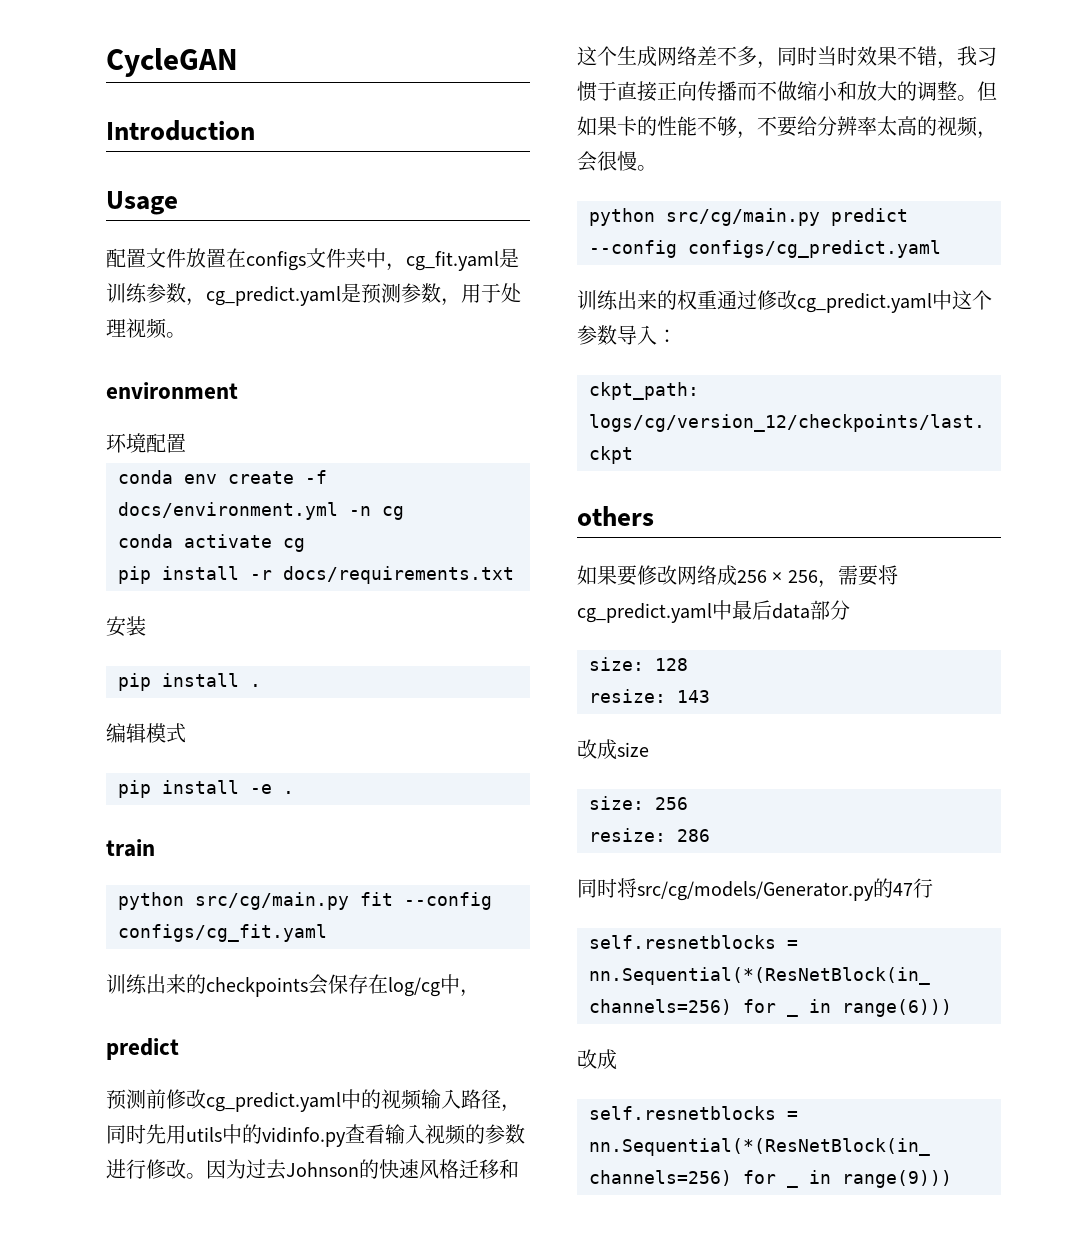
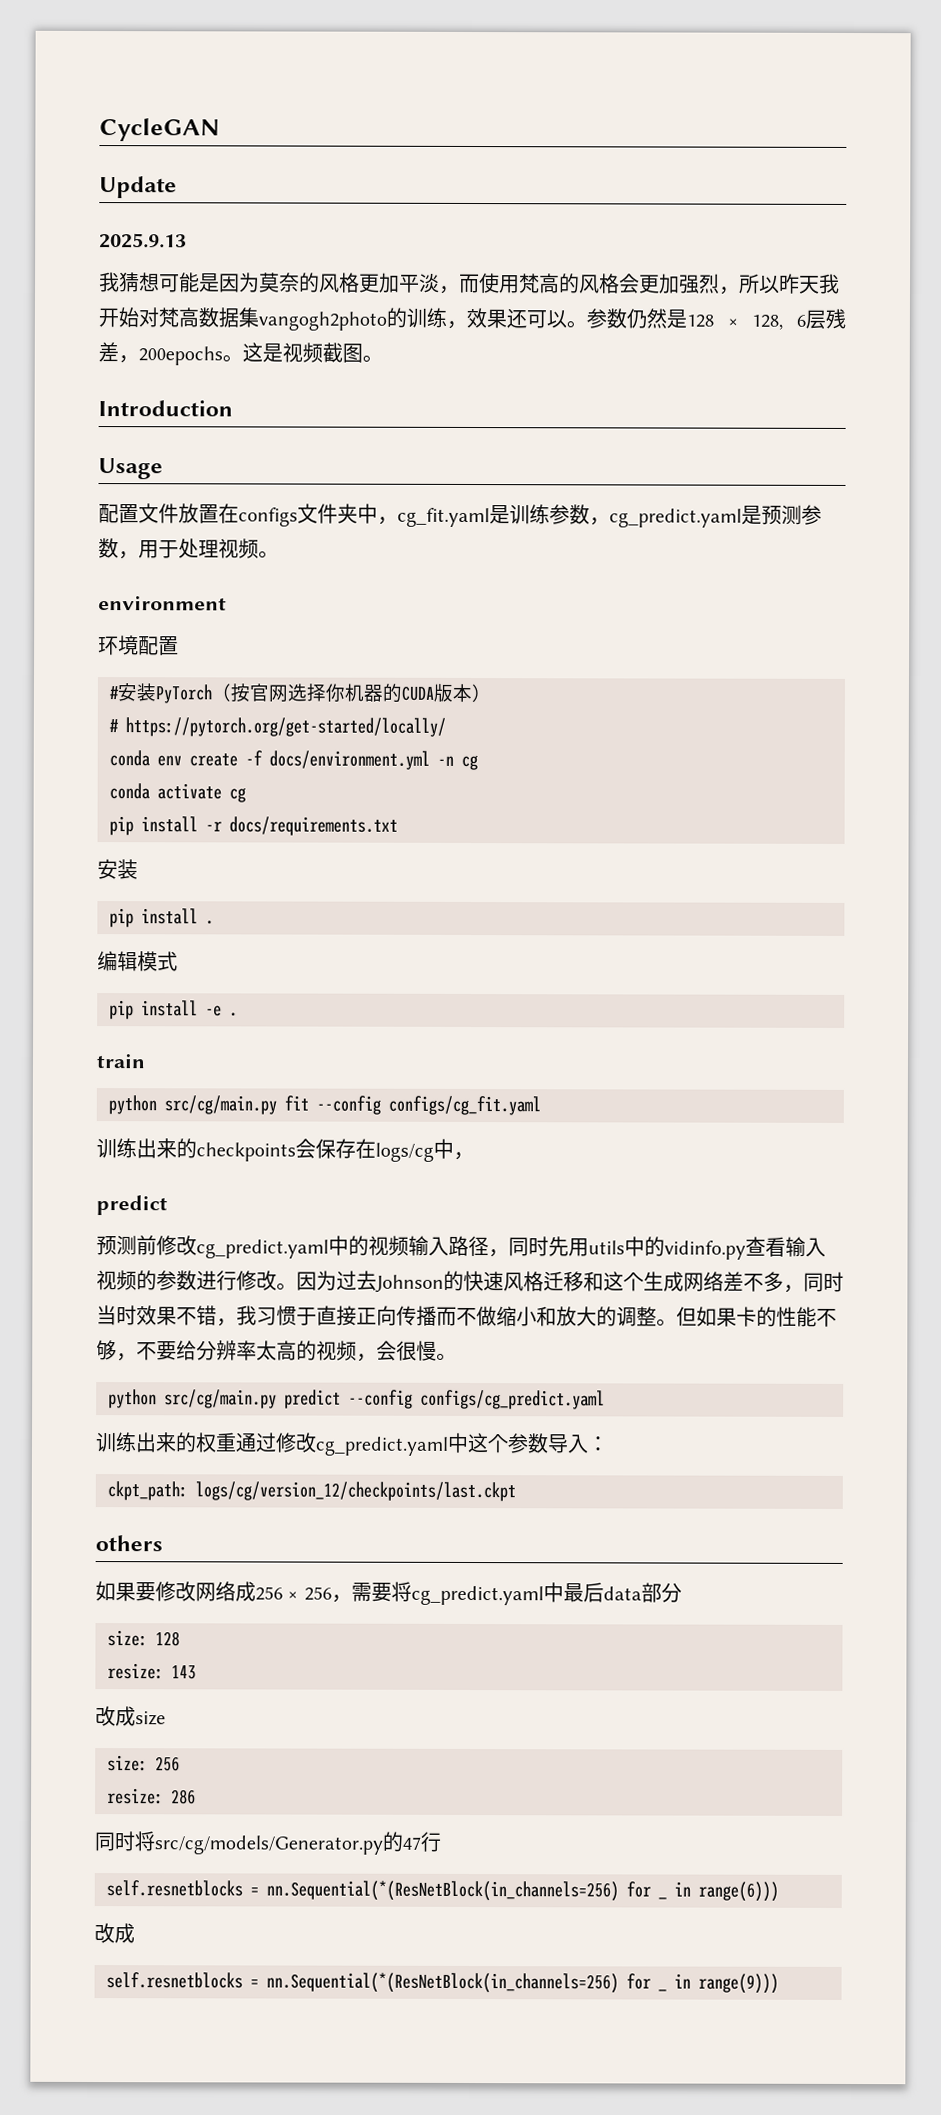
+ Update
+ 2025.9.13
+ 我猜想可能是因为莫奈的风格更加平淡，而使用梵高的风格会更加强烈，所以昨天我开始对梵高数据集vangogh2photo的训练，效果还可以。参数仍然是128 × 128, 6层残差，200epochs。这是视频截图。
+ #安装PyTorch（按官网选择你机器的CUDA版本）
+ # https://pytorch.org/get-started/locally/
- 训练出来的checkpoints会保存在log/cg中，
+ 训练出来的checkpoints会保存在logs/cg中，

